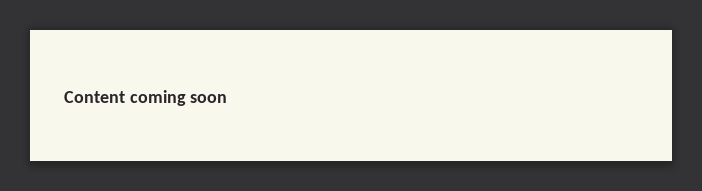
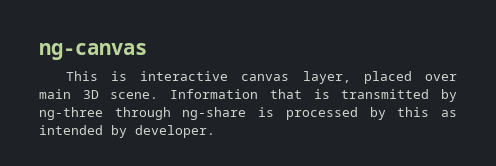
- Content coming soon
+ ng-canvas
+ This is interactive canvas layer, placed over main 3D scene. Information that is transmitted by ng-three through ng-share is processed by this as intended by developer.

